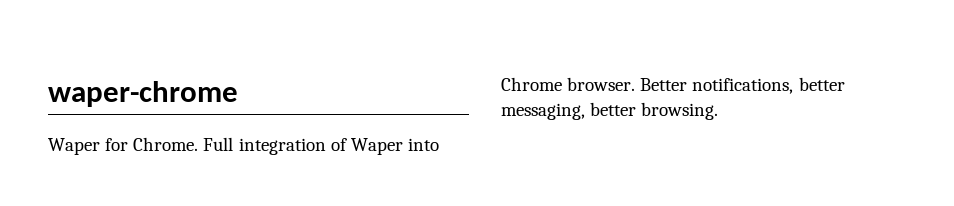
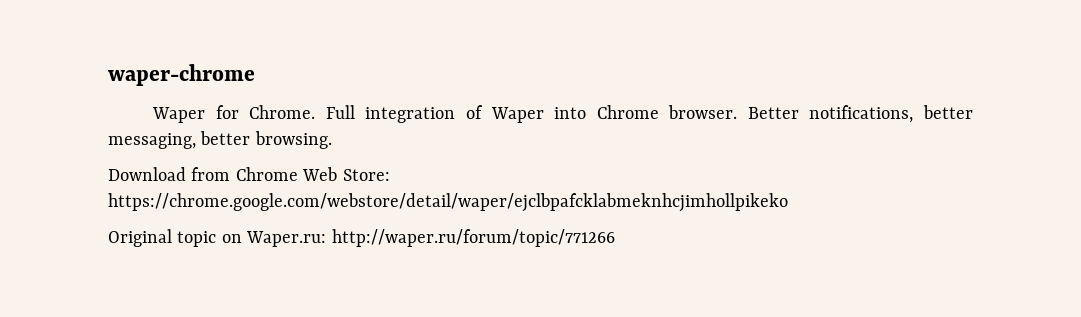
+ Download from Chrome Web Store: https://chrome.google.com/webstore/detail/waper/ejclbpafcklabmeknhcjimhollpikeko
+ Original topic on Waper.ru: http://waper.ru/forum/topic/771266

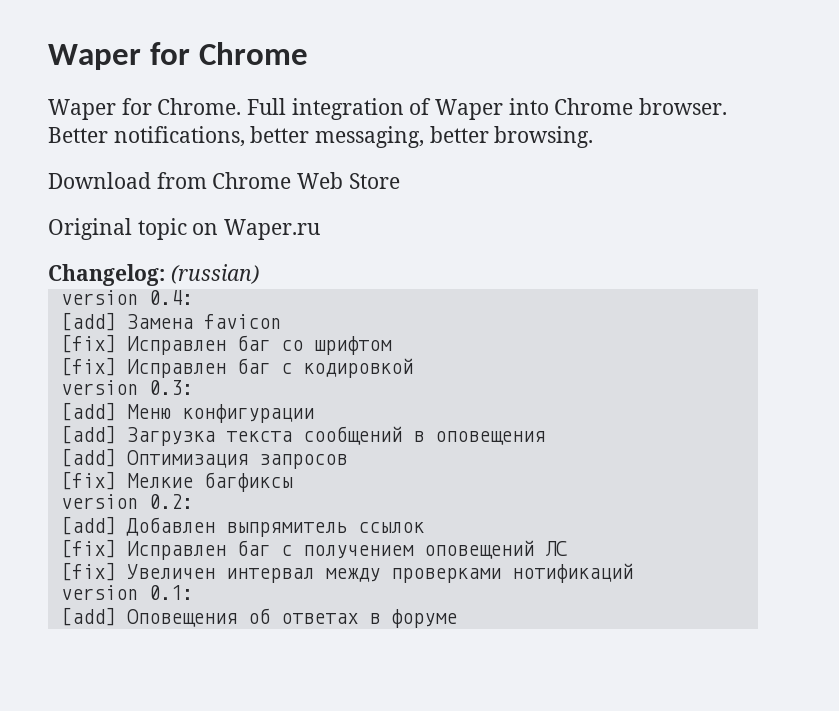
- waper-chrome
+ Waper for Chrome
- Download from Chrome Web Store: https://chrome.google.com/webstore/detail/waper/ejclbpafcklabmeknhcjimhollpikeko
+ Download from Chrome Web Store
- Original topic on Waper.ru: http://waper.ru/forum/topic/771266
+ Original topic on Waper.ru
+ Changelog: (russian)
+ version 0.4:
+ [add] Замена favicon
+ [fix] Исправлен баг со шрифтом
+ [fix] Исправлен баг с кодировкой
+ version 0.3:
+ [add] Меню конфигурации
+ [add] Загрузка текста сообщений в оповещения
+ [add] Оптимизация запросов
+ [fix] Мелкие багфиксы
+ version 0.2:
+ [add] Добавлен выпрямитель ссылок
+ [fix] Исправлен баг с получением оповещений ЛС
+ [fix] Увеличен интервал между проверками нотификаций
+ version 0.1:
+ [add] Оповещения об ответах в форуме

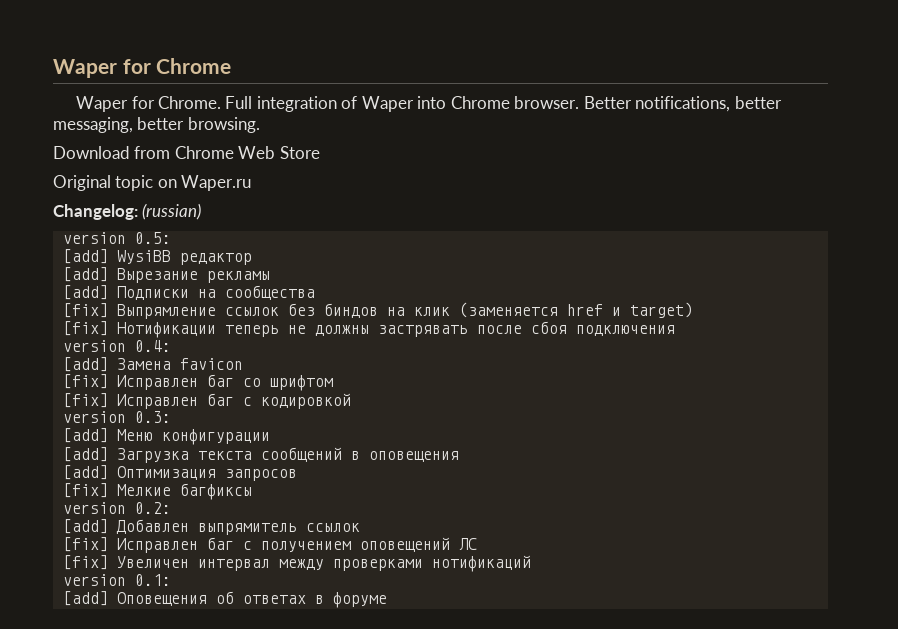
+ version 0.5:
+ [add] WysiBB редактор
+ [add] Вырезание рекламы
+ [add] Подписки на сообщества
+ [fix] Выпрямление ссылок без биндов на клик (заменяется href и target)
+ [fix] Нотификации теперь не должны застрявать после сбоя подключения

